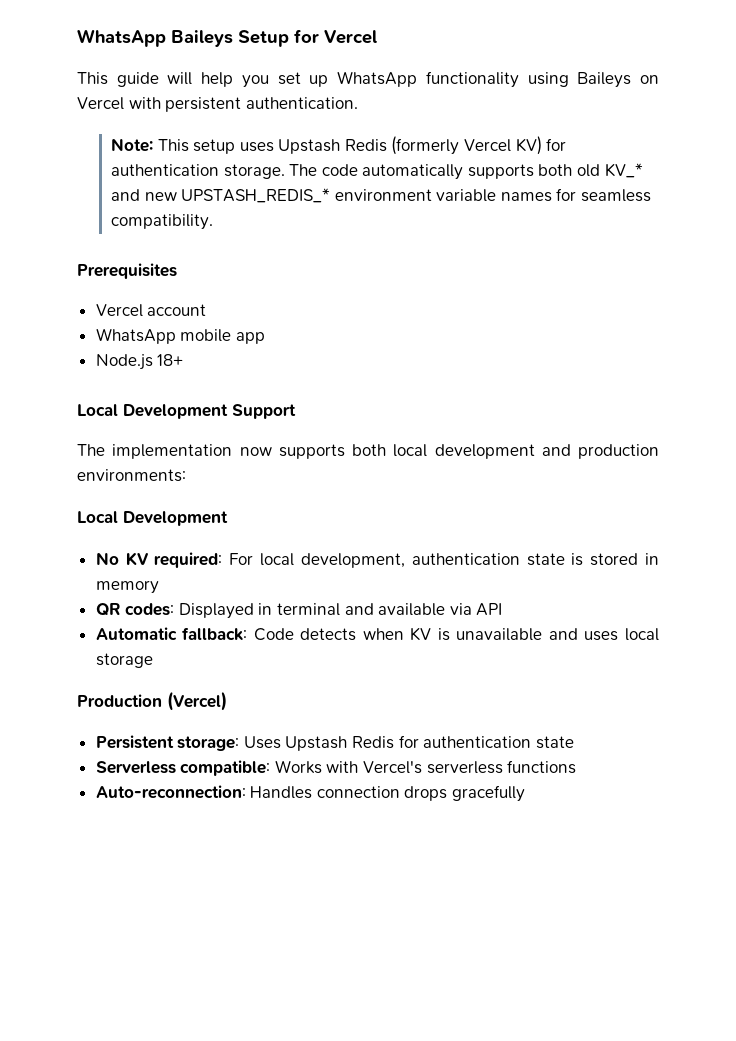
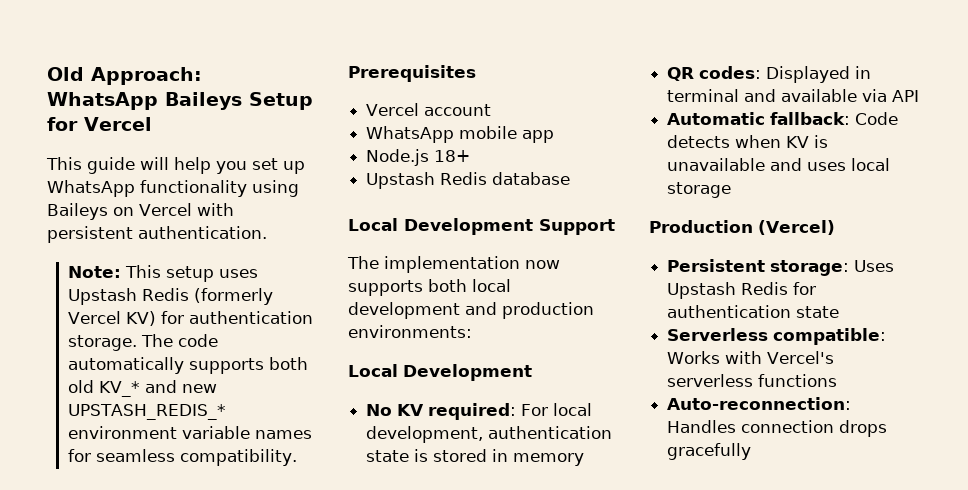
- WhatsApp Baileys Setup for Vercel
+ Old Approach: WhatsApp Baileys Setup for Vercel
+ Upstash Redis database

